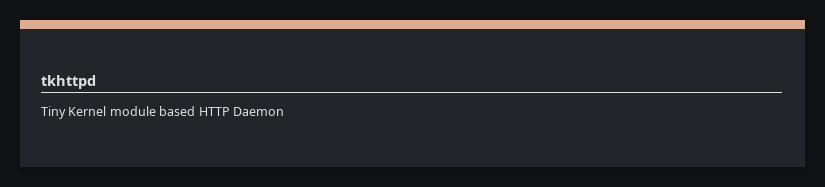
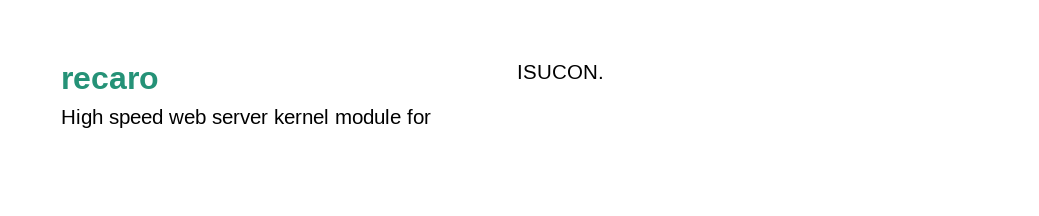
- tkhttpd
- Tiny Kernel module based HTTP Daemon
+ recaro
+ High speed web server kernel module for ISUCON.

